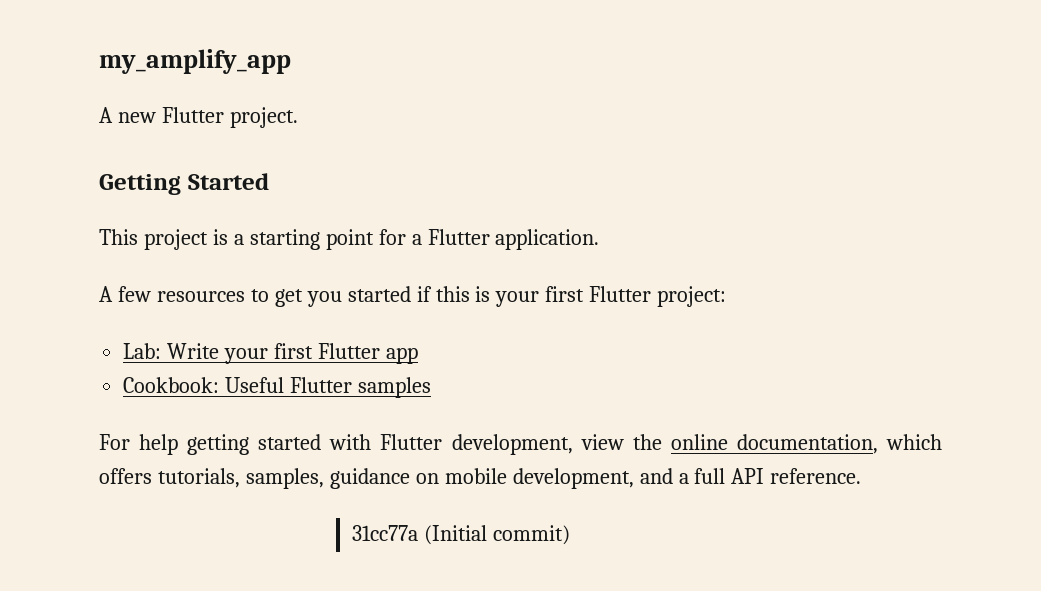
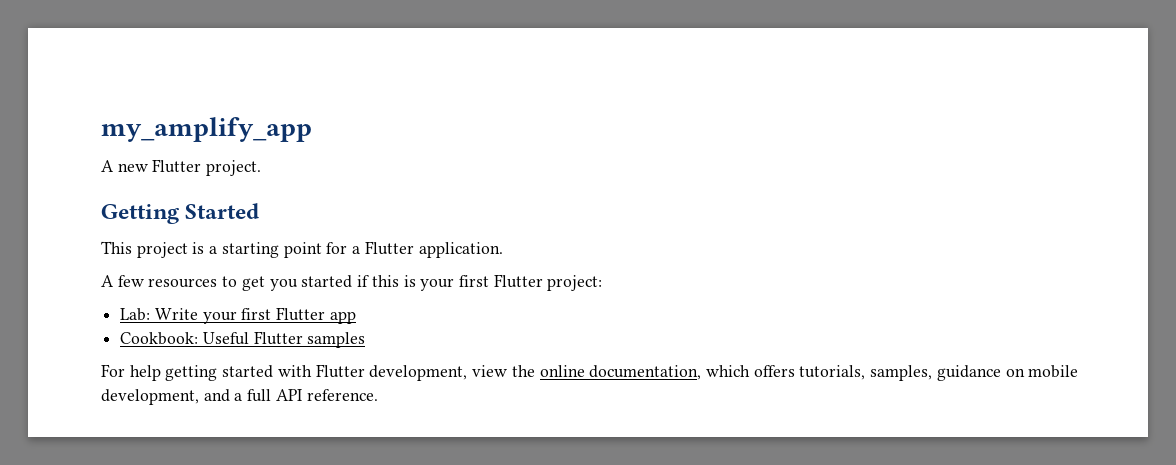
- 31cc77a (Initial commit)

